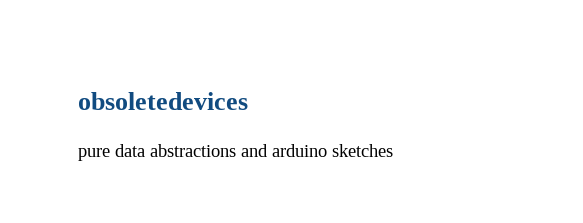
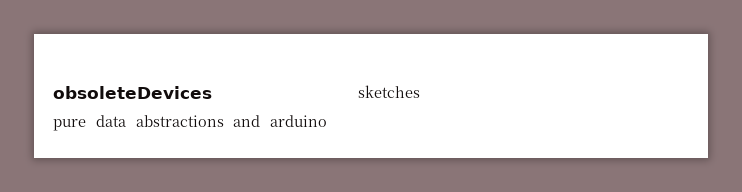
- obsoletedevices
+ obsoleteDevices

